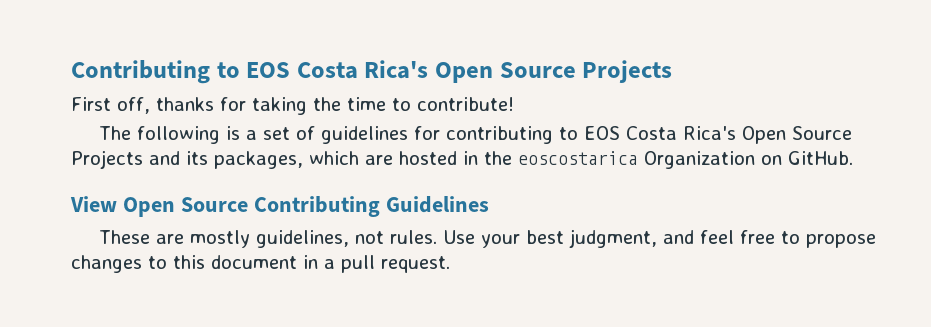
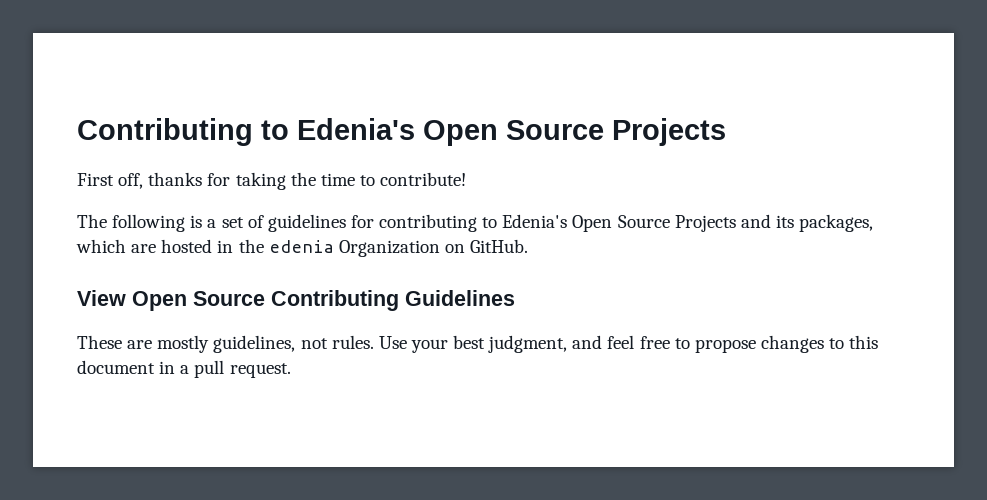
- Contributing to EOS Costa Rica's Open Source Projects
+ Contributing to Edenia's Open Source Projects
- The following is a set of guidelines for contributing to EOS Costa Rica's Open Source Projects and its packages, which are hosted in the eoscostarica Organization on GitHub.
+ The following is a set of guidelines for contributing to Edenia's Open Source Projects and its packages, which are hosted in the edenia Organization on GitHub.

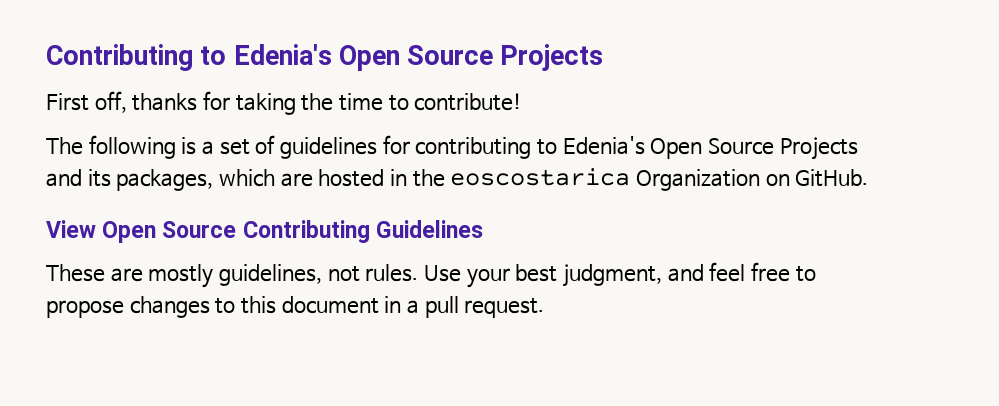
- The following is a set of guidelines for contributing to Edenia's Open Source Projects and its packages, which are hosted in the edenia Organization on GitHub.
+ The following is a set of guidelines for contributing to Edenia's Open Source Projects and its packages, which are hosted in the eoscostarica Organization on GitHub.

